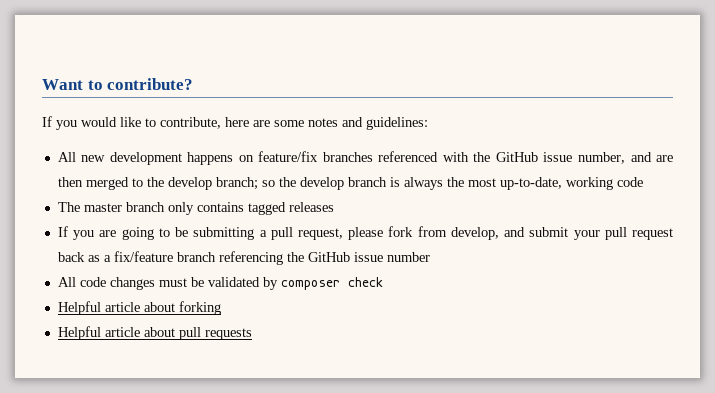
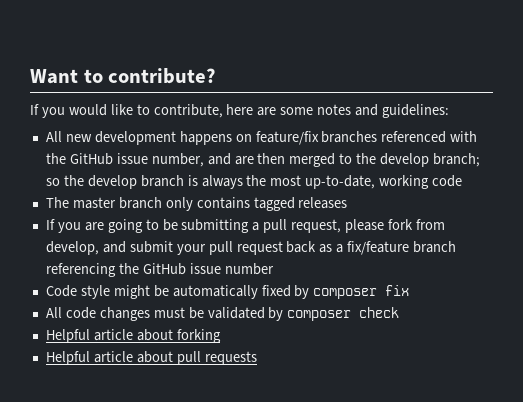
+ Code style might be automatically fixed by composer fix

